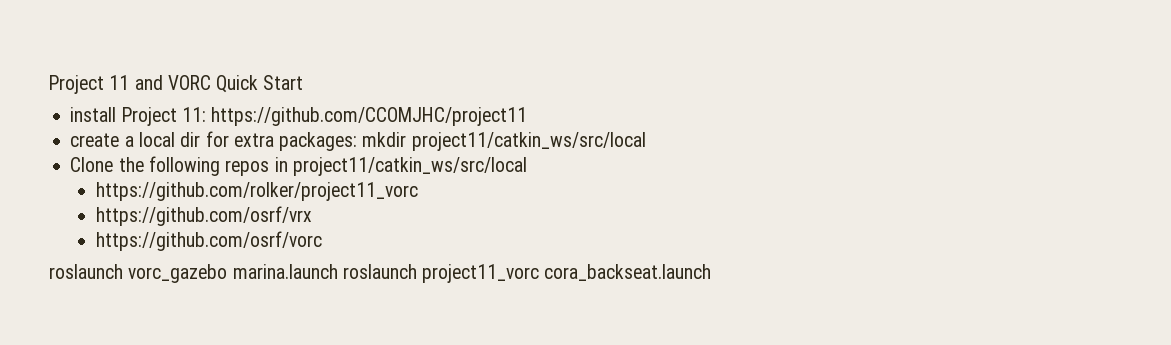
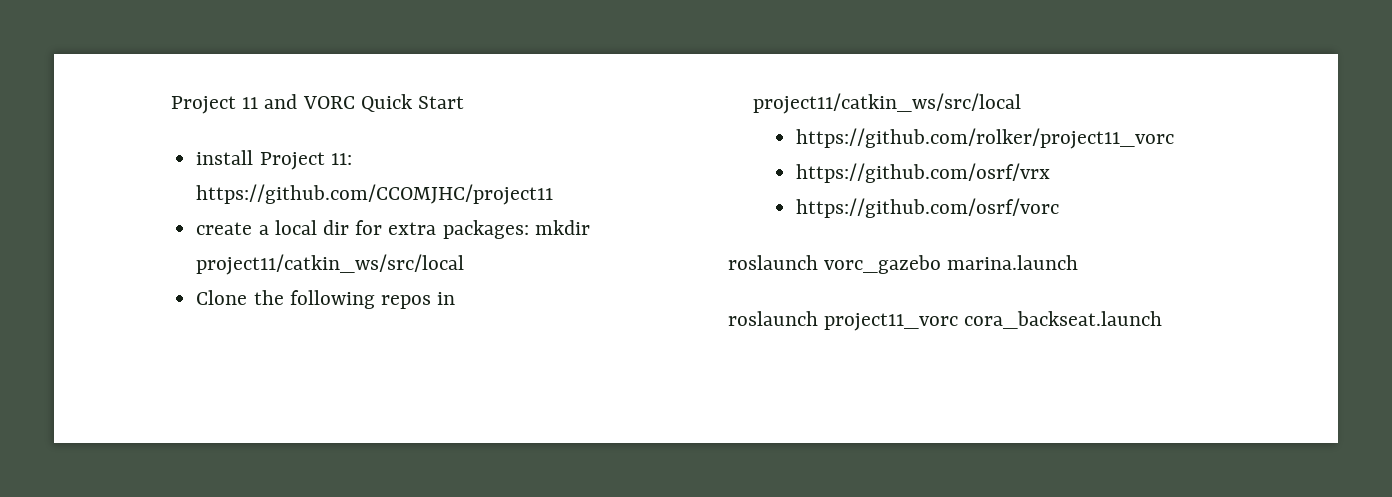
- roslaunch vorc_gazebo marina.launch roslaunch project11_vorc cora_backseat.launch
+ roslaunch vorc_gazebo marina.launch
+ roslaunch project11_vorc cora_backseat.launch

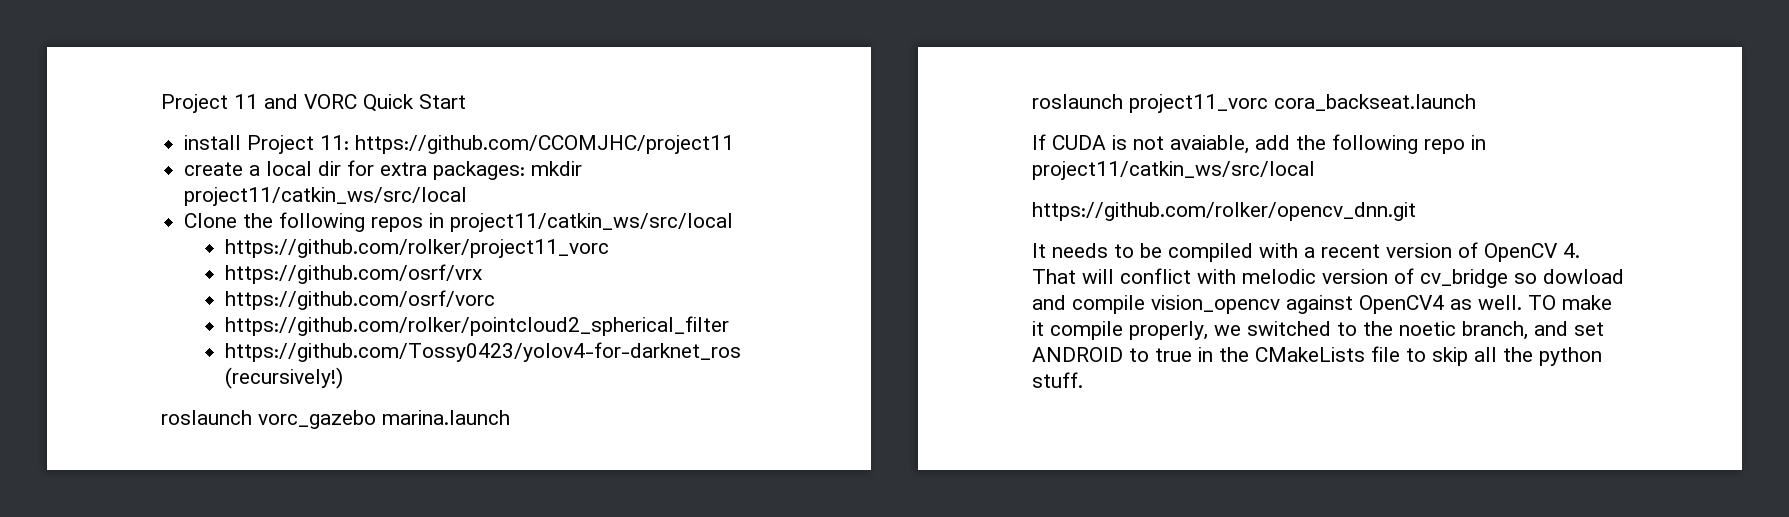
+ https://github.com/rolker/pointcloud2_spherical_filter
+ https://github.com/Tossy0423/yolov4-for-darknet_ros (recursively!)
+ If CUDA is not avaiable, add the following repo in project11/catkin_ws/src/local
+ https://github.com/rolker/opencv_dnn.git
+ It needs to be compiled with a recent version of OpenCV 4. That will conflict with melodic version of cv_bridge so dowload and compile vision_opencv against OpenCV4 as well. TO make it compile properly, we switched to the noetic branch, and set ANDROID to true in the CMakeLists file to skip all the python stuff.

